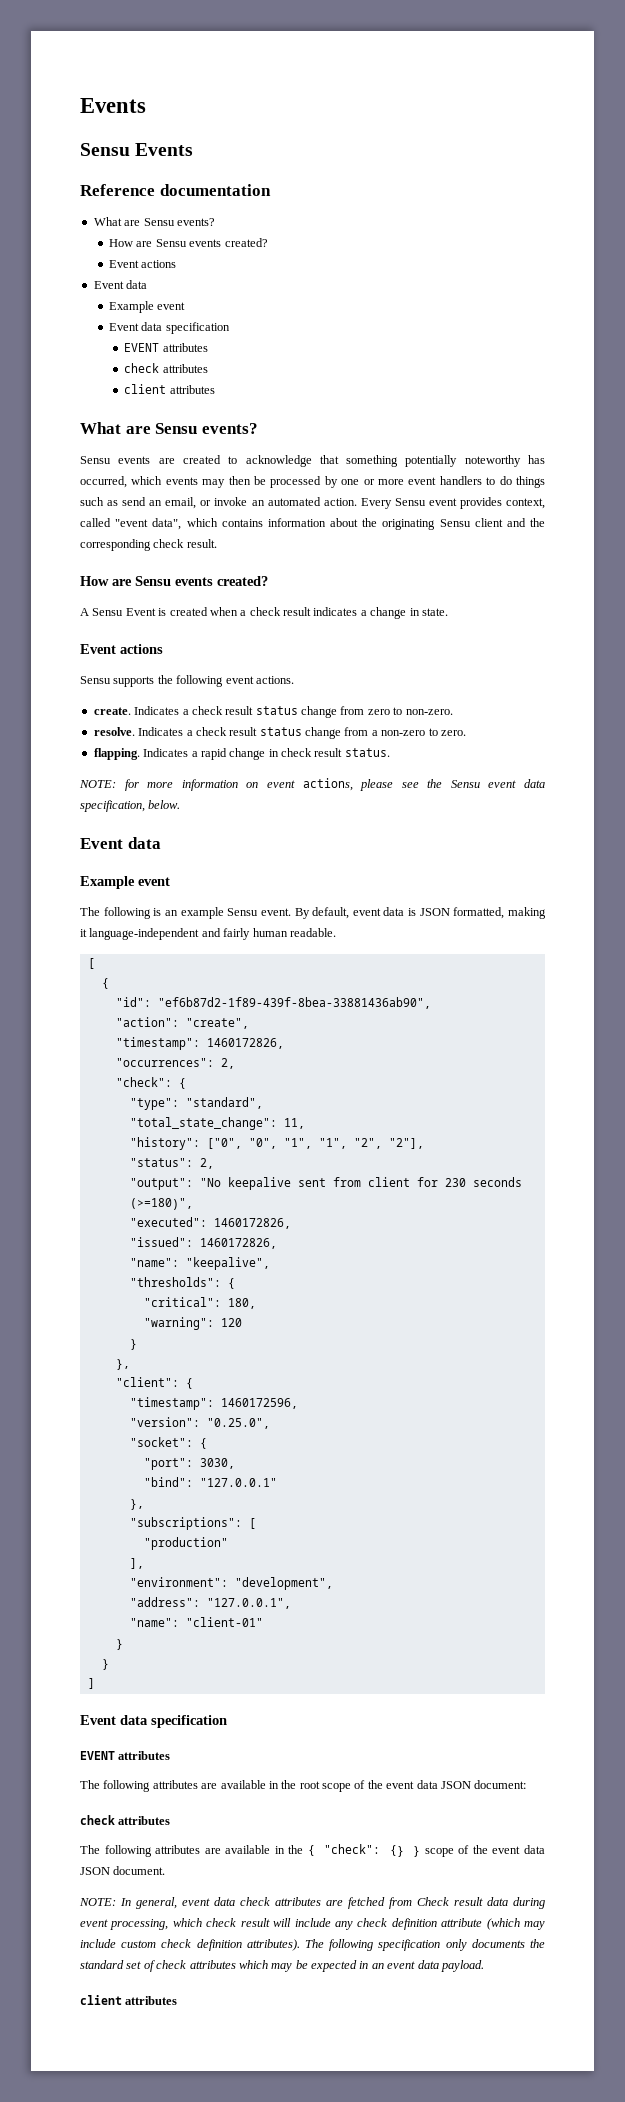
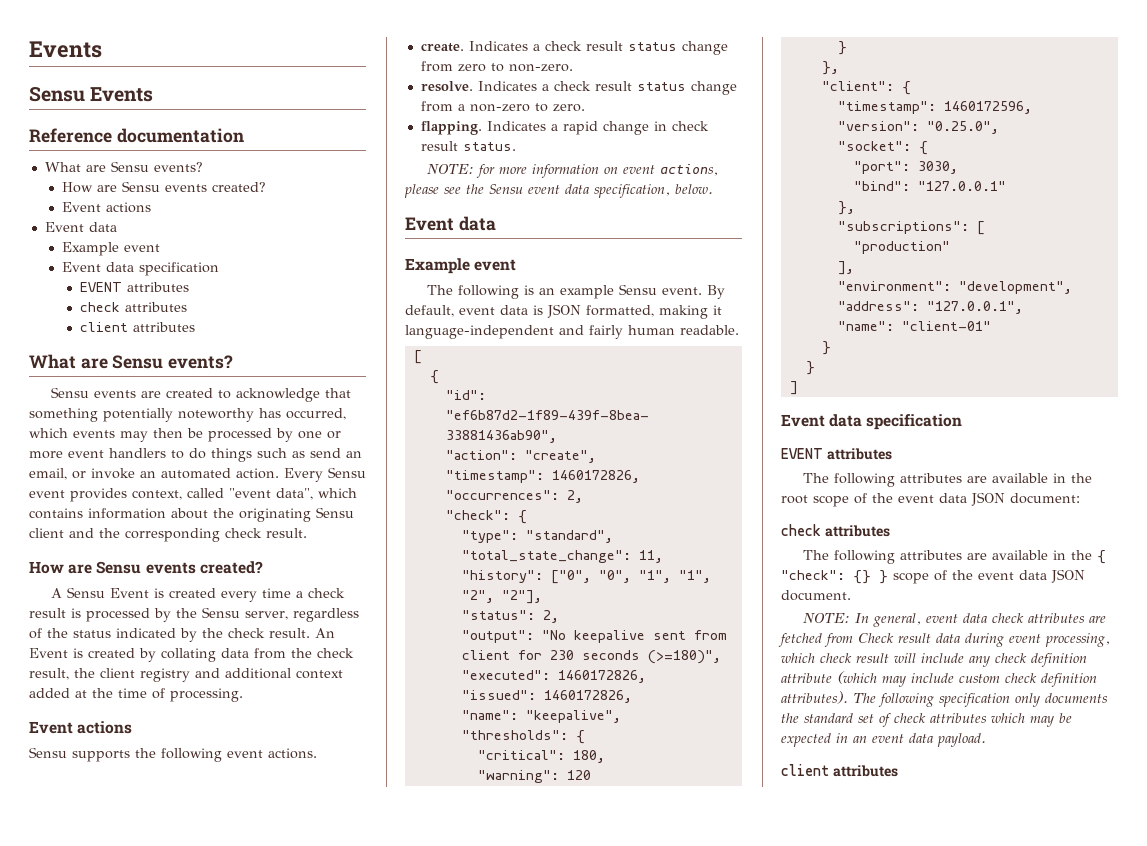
- A Sensu Event is created when a check result indicates a change in state.
+ A Sensu Event is created every time a check result is processed by the Sensu server, regardless of the status indicated by the check result. An Event is created by collating data from the check result, the client registry and additional context added at the time of processing.

